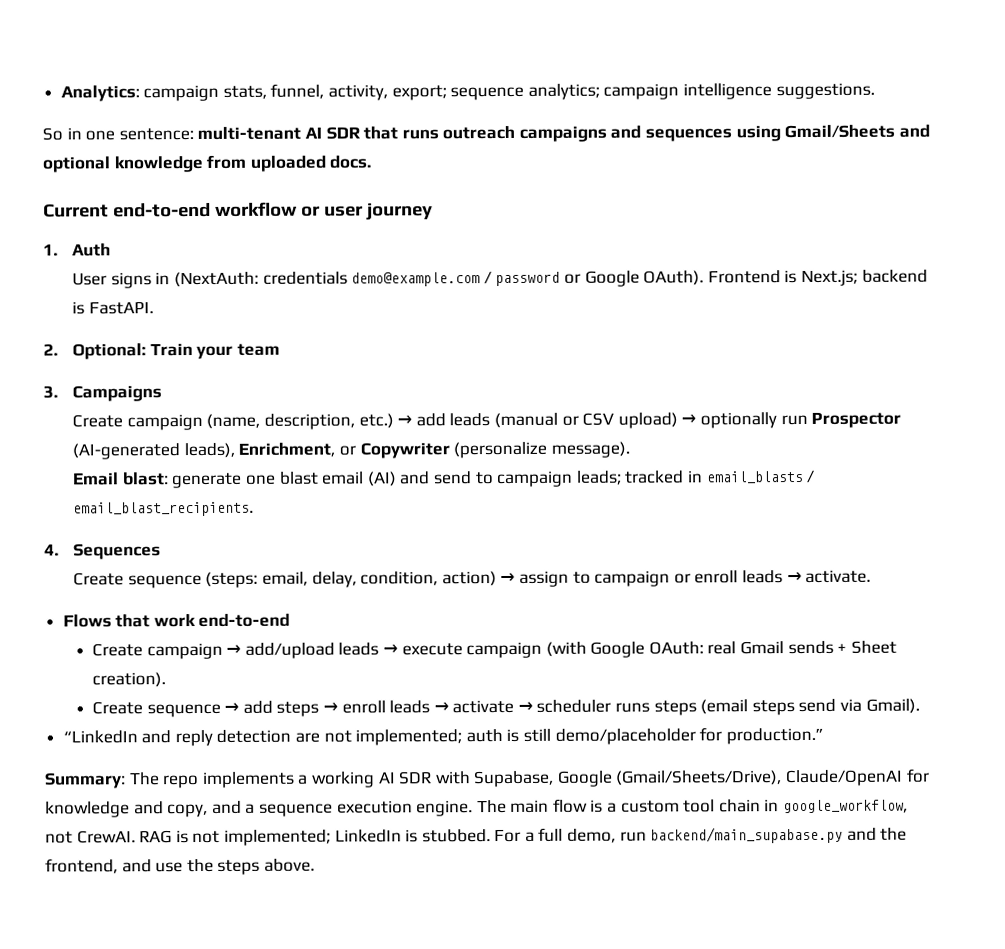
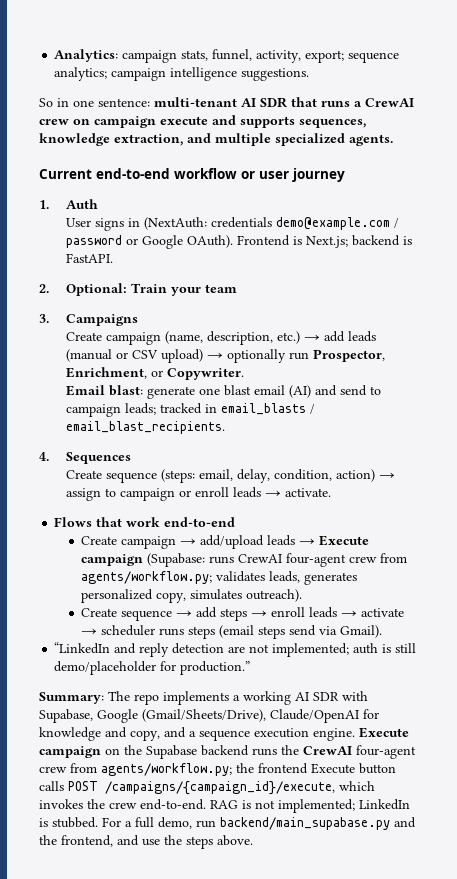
- So in one sentence: multi-tenant AI SDR that runs outreach campaigns and sequences using Gmail/Sheets and optional knowledge from uploaded docs.
+ So in one sentence: multi-tenant AI SDR that runs a CrewAI crew on campaign execute and supports sequences, knowledge extraction, and multiple specialized agents.
- Create campaign (name, description, etc.) → add leads (manual or CSV upload) → optionally run Prospector (AI-generated leads), Enrichment, or Copywriter (personalize message).
+ Create campaign (name, description, etc.) → add leads (manual or CSV upload) → optionally run Prospector, Enrichment, or Copywriter.
- Create campaign → add/upload leads → execute campaign (with Google OAuth: real Gmail sends + Sheet creation).
+ Create campaign → add/upload leads → Execute campaign (Supabase: runs CrewAI four-agent crew from agents/workflow.py; validates leads, generates personalized copy, simulates outreach).
- The main flow is a custom tool chain in google_workflow, not CrewAI.
+ Execute campaign on the Supabase backend runs the CrewAI four-agent crew from agents/workflow.py; the frontend Execute button calls POST /campaigns/{campaign_id}/execute, which invokes the crew end-to-end.

